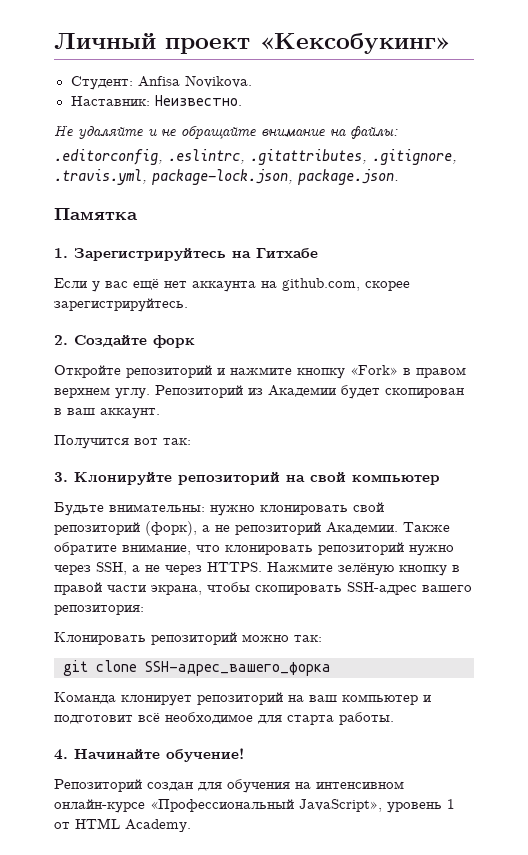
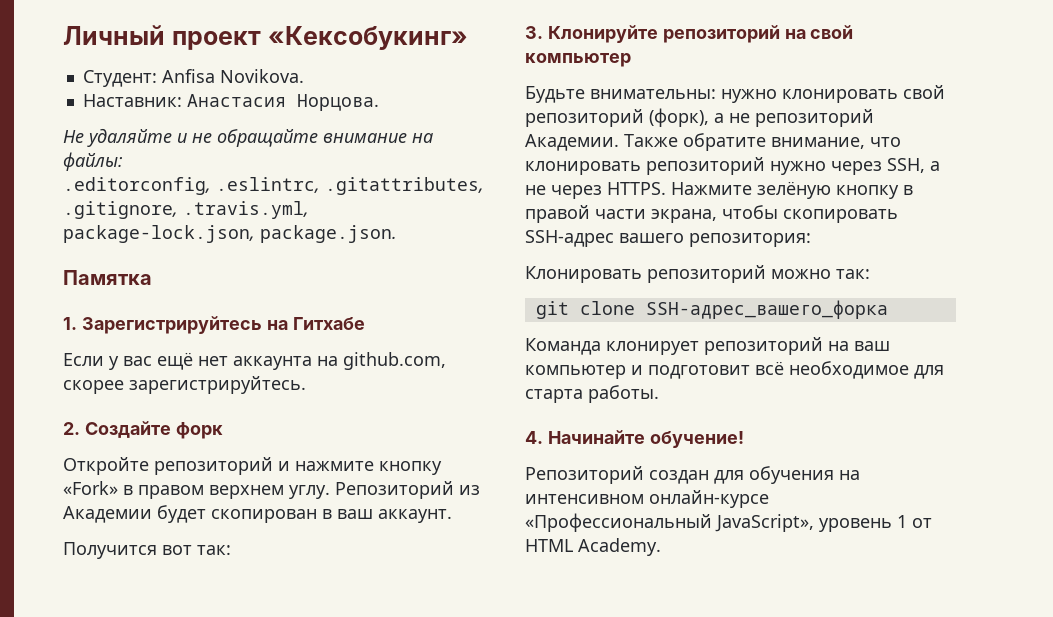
- Наставник: Неизвестно.
+ Наставник: Анастасия Норцова.

